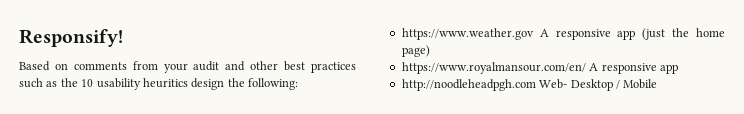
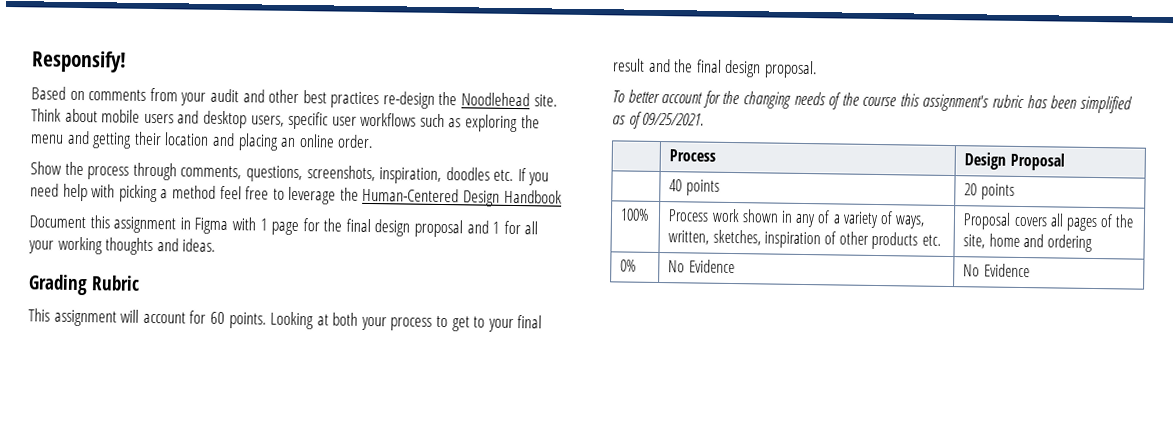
- Based on comments from your audit and other best practices such as the 10 usability heuritics design the following:
- https://www.weather.gov A responsive app (just the home page)
- https://www.royalmansour.com/en/ A responsive app
- http://noodleheadpgh.com Web- Desktop / Mobile
+ Based on comments from your audit and other best practices re-design the Noodlehead site. Think about mobile users and desktop users, specific user workflows such as exploring the menu and getting their location and placing an online order.
+ Show the process through comments, questions, screenshots, inspiration, doodles etc. If you need help with picking a method feel free to leverage the Human-Centered Design Handbook
+ Document this assignment in Figma with 1 page for the final design proposal and 1 for all your working thoughts and ideas.
+ Grading Rubric
+ This assignment will account for 60 points. Looking at both your process to get to your final result and the final design proposal.
+ To better account for the changing needs of the course this assignment's rubric has been simplified as of 09/25/2021.
+ | Process | Design Proposal
+ | 40 points | 20 points
+ 100% | Process work shown in any of a variety of ways, written, sketches, inspiration of other products etc. | Proposal covers all pages of the site, home and ordering
+ 0% | No Evidence | No Evidence

